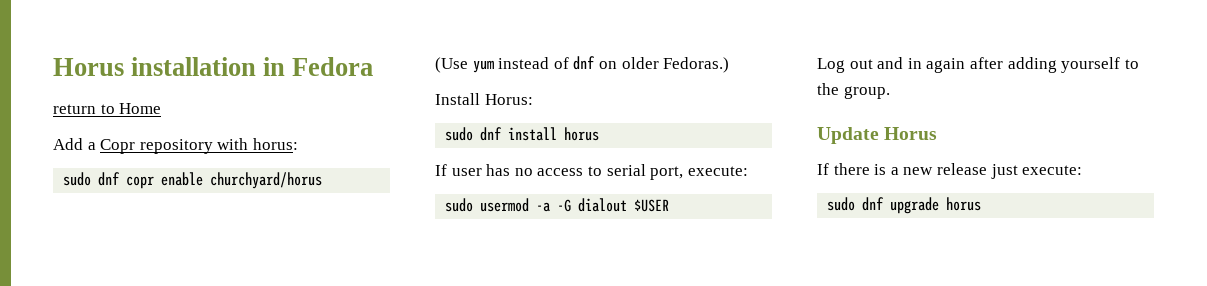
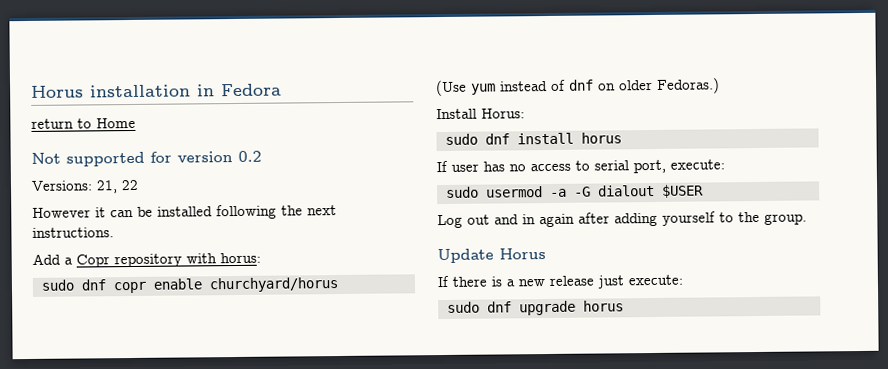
+ Not supported for version 0.2
+ Versions: 21, 22
+ However it can be installed following the next instructions.

